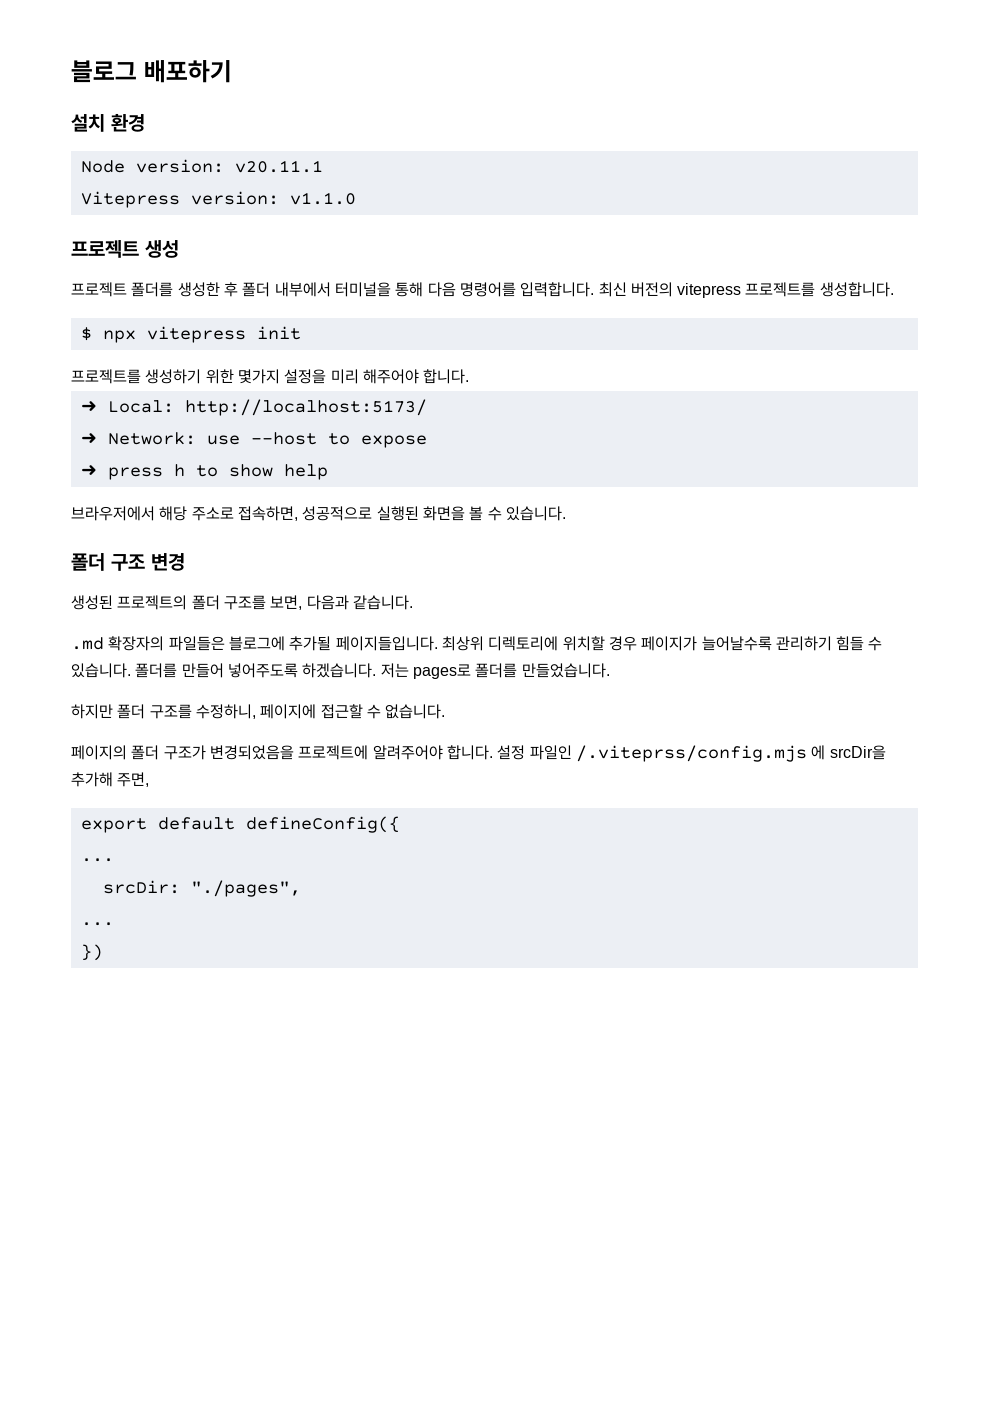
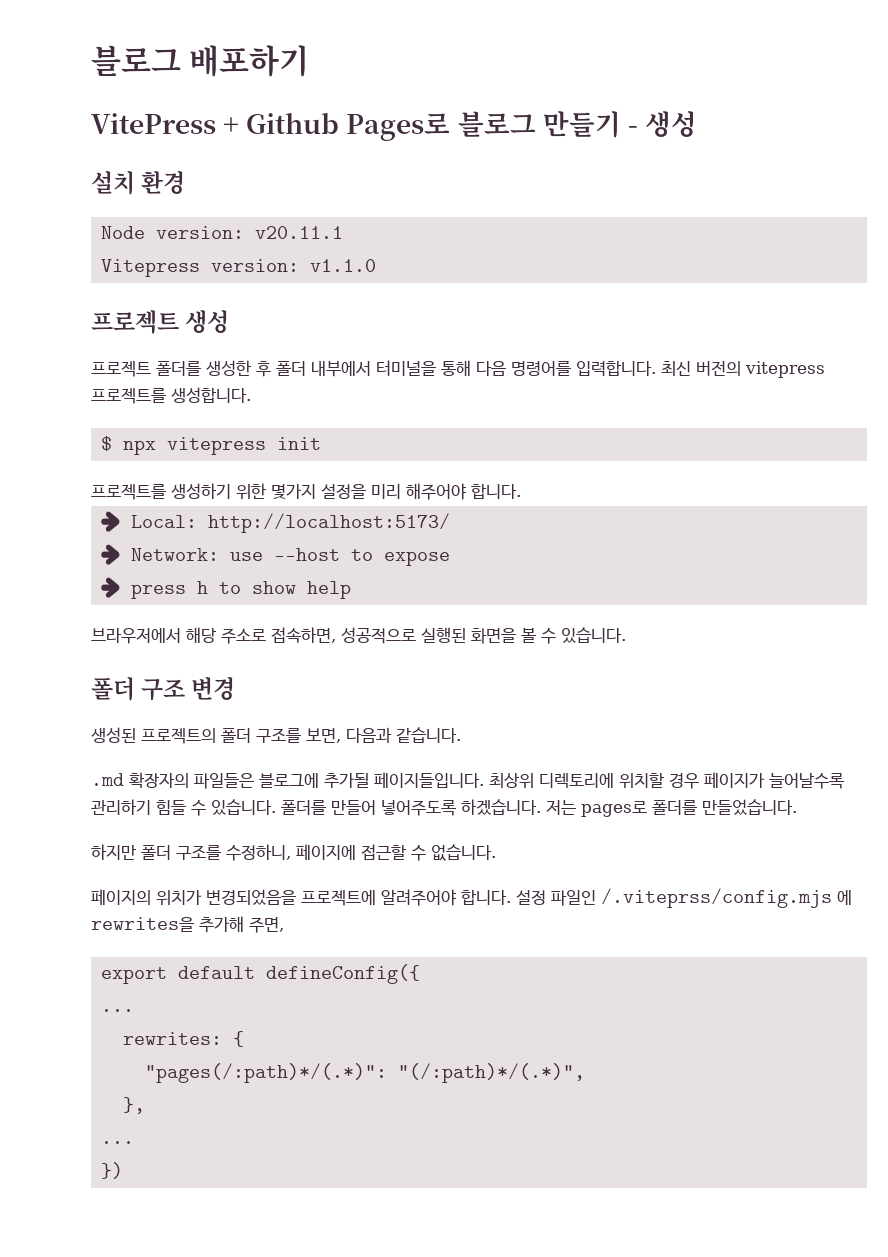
+ VitePress + Github Pages로 블로그 만들기 - 생성
- 페이지의 폴더 구조가 변경되었음을 프로젝트에 알려주어야 합니다.
+ 페이지의 위치가 변경되었음을 프로젝트에 알려주어야 합니다.
- 설정 파일인 /.viteprss/config.mjs 에 srcDir을 추가해 주면,
+ 설정 파일인 /.viteprss/config.mjs 에 rewrites을 추가해 주면,
- srcDir: "./pages",
+ rewrites: {
+ "pages(/:path)*/(.*)": "(/:path)*/(.*)",
+ },

